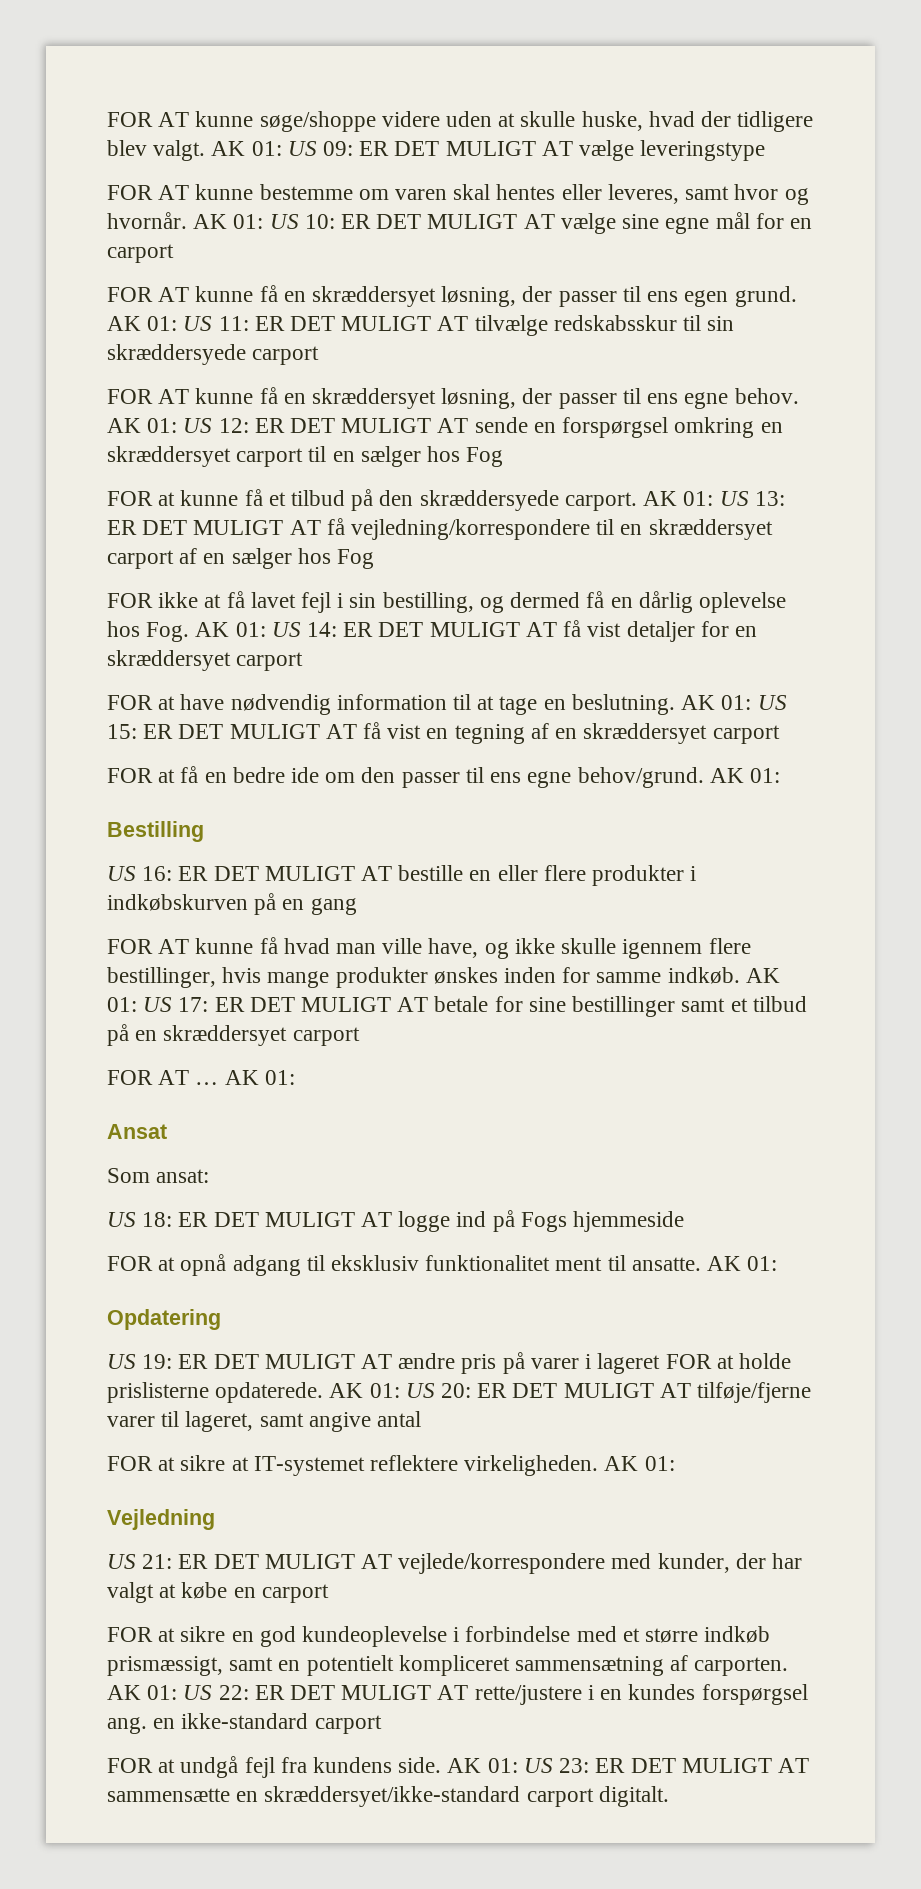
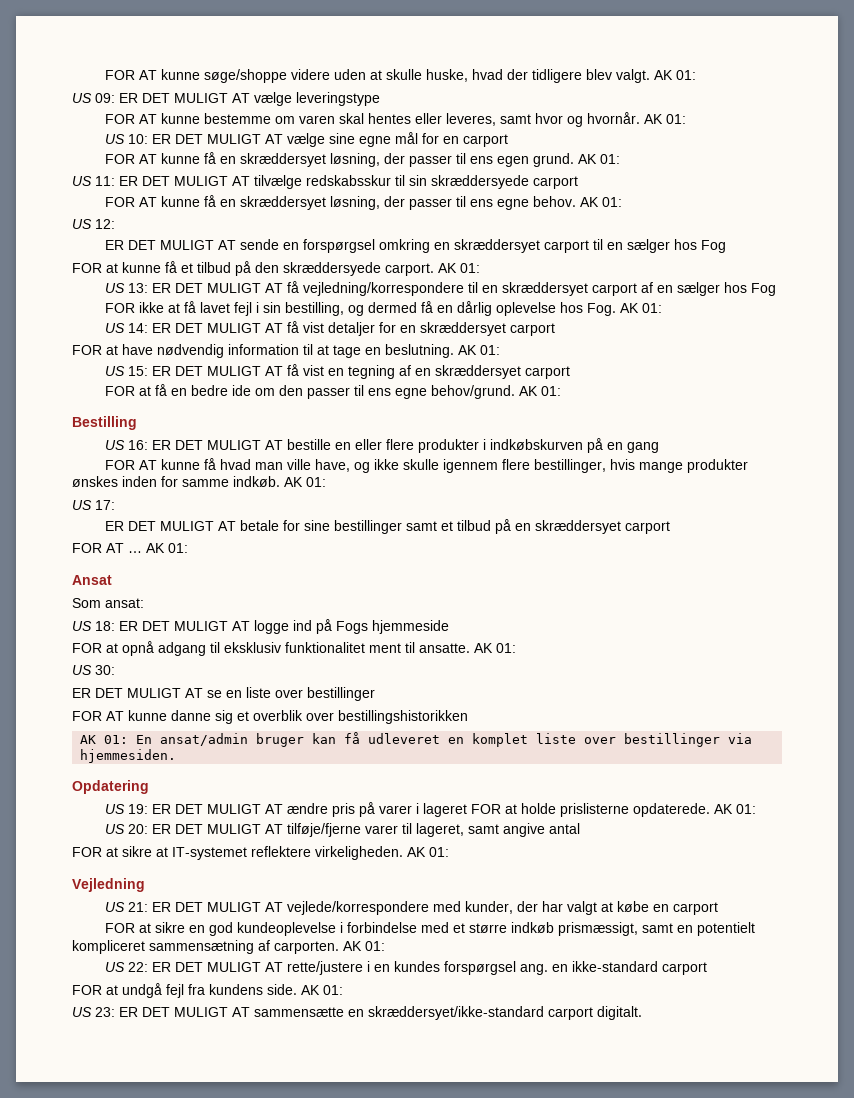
- FOR AT kunne søge/shoppe videre uden at skulle huske, hvad der tidligere blev valgt. AK 01: US 09: ER DET MULIGT AT vælge leveringstype
+ FOR AT kunne søge/shoppe videre uden at skulle huske, hvad der tidligere blev valgt. AK 01:
+ US 09: ER DET MULIGT AT vælge leveringstype
- FOR AT kunne bestemme om varen skal hentes eller leveres, samt hvor og hvornår. AK 01: US 10: ER DET MULIGT AT vælge sine egne mål for en carport
+ FOR AT kunne bestemme om varen skal hentes eller leveres, samt hvor og hvornår. AK 01:
+ US 10: ER DET MULIGT AT vælge sine egne mål for en carport
- FOR AT kunne få en skræddersyet løsning, der passer til ens egen grund. AK 01: US 11: ER DET MULIGT AT tilvælge redskabsskur til sin skræddersyede carport
+ FOR AT kunne få en skræddersyet løsning, der passer til ens egen grund. AK 01:
+ US 11: ER DET MULIGT AT tilvælge redskabsskur til sin skræddersyede carport
- FOR AT kunne få en skræddersyet løsning, der passer til ens egne behov. AK 01: US 12: ER DET MULIGT AT sende en forspørgsel omkring en skræddersyet carport til en sælger hos Fog
+ FOR AT kunne få en skræddersyet løsning, der passer til ens egne behov. AK 01:
+ US 12:
+ ER DET MULIGT AT sende en forspørgsel omkring en skræddersyet carport til en sælger hos Fog
- FOR at kunne få et tilbud på den skræddersyede carport. AK 01: US 13: ER DET MULIGT AT få vejledning/korrespondere til en skræddersyet carport af en sælger hos Fog
+ FOR at kunne få et tilbud på den skræddersyede carport. AK 01:
+ US 13: ER DET MULIGT AT få vejledning/korrespondere til en skræddersyet carport af en sælger hos Fog
- FOR ikke at få lavet fejl i sin bestilling, og dermed få en dårlig oplevelse hos Fog. AK 01: US 14: ER DET MULIGT AT få vist detaljer for en skræddersyet carport
+ FOR ikke at få lavet fejl i sin bestilling, og dermed få en dårlig oplevelse hos Fog. AK 01:
+ US 14: ER DET MULIGT AT få vist detaljer for en skræddersyet carport
- FOR at have nødvendig information til at tage en beslutning. AK 01: US 15: ER DET MULIGT AT få vist en tegning af en skræddersyet carport
+ FOR at have nødvendig information til at tage en beslutning. AK 01:
+ US 15: ER DET MULIGT AT få vist en tegning af en skræddersyet carport
- FOR AT kunne få hvad man ville have, og ikke skulle igennem flere bestillinger, hvis mange produkter ønskes inden for samme indkøb. AK 01: US 17: ER DET MULIGT AT betale for sine bestillinger samt et tilbud på en skræddersyet carport
+ FOR AT kunne få hvad man ville have, og ikke skulle igennem flere bestillinger, hvis mange produkter ønskes inden for samme indkøb. AK 01:
+ US 17:
+ ER DET MULIGT AT betale for sine bestillinger samt et tilbud på en skræddersyet carport
+ US 30:
+ ER DET MULIGT AT se en liste over bestillinger
+ FOR AT kunne danne sig et overblik over bestillingshistorikken
+ AK 01: En ansat/admin bruger kan få udleveret en komplet liste over bestillinger via hjemmesiden.
- US 19: ER DET MULIGT AT ændre pris på varer i lageret FOR at holde prislisterne opdaterede. AK 01: US 20: ER DET MULIGT AT tilføje/fjerne varer til lageret, samt angive antal
+ US 19: ER DET MULIGT AT ændre pris på varer i lageret FOR at holde prislisterne opdaterede. AK 01:
+ US 20: ER DET MULIGT AT tilføje/fjerne varer til lageret, samt angive antal
- FOR at sikre en god kundeoplevelse i forbindelse med et større indkøb prismæssigt, samt en potentielt kompliceret sammensætning af carporten. AK 01: US 22: ER DET MULIGT AT rette/justere i en kundes forspørgsel ang. en ikke-standard carport
+ FOR at sikre en god kundeoplevelse i forbindelse med et større indkøb prismæssigt, samt en potentielt kompliceret sammensætning af carporten. AK 01:
+ US 22: ER DET MULIGT AT rette/justere i en kundes forspørgsel ang. en ikke-standard carport
- FOR at undgå fejl fra kundens side. AK 01: US 23: ER DET MULIGT AT sammensætte en skræddersyet/ikke-standard carport digitalt.
+ FOR at undgå fejl fra kundens side. AK 01:
+ US 23: ER DET MULIGT AT sammensætte en skræddersyet/ikke-standard carport digitalt.

